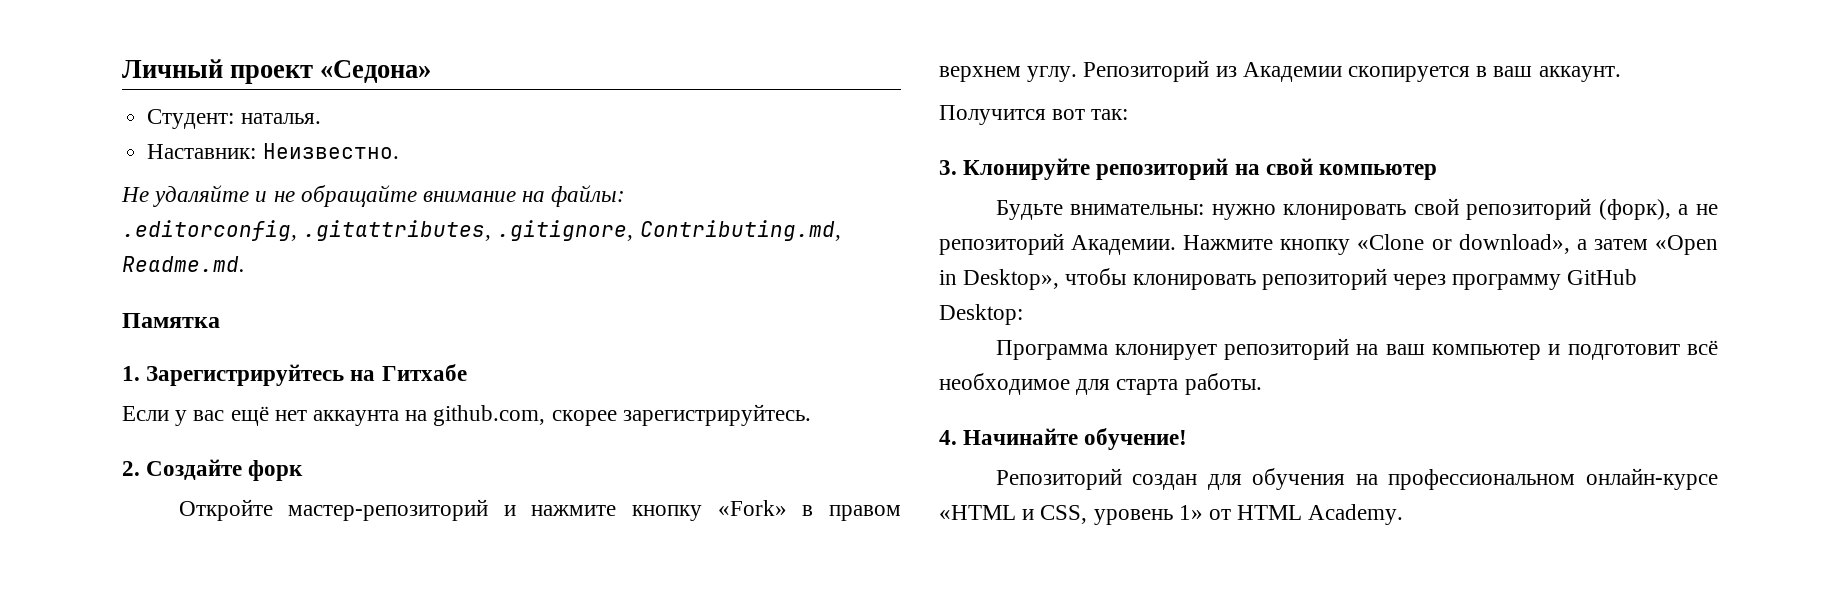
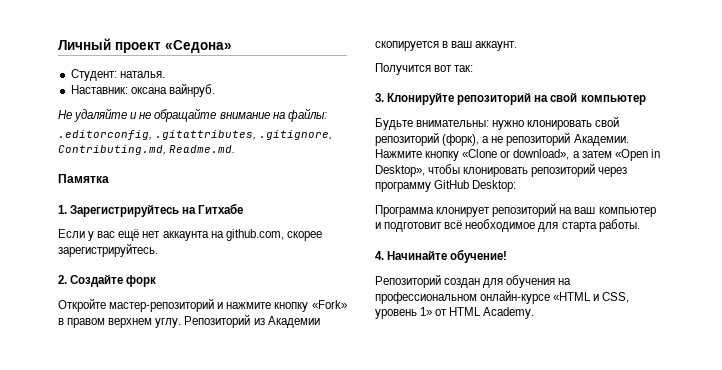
- Наставник: Неизвестно.
+ Наставник: оксана вайнруб.

